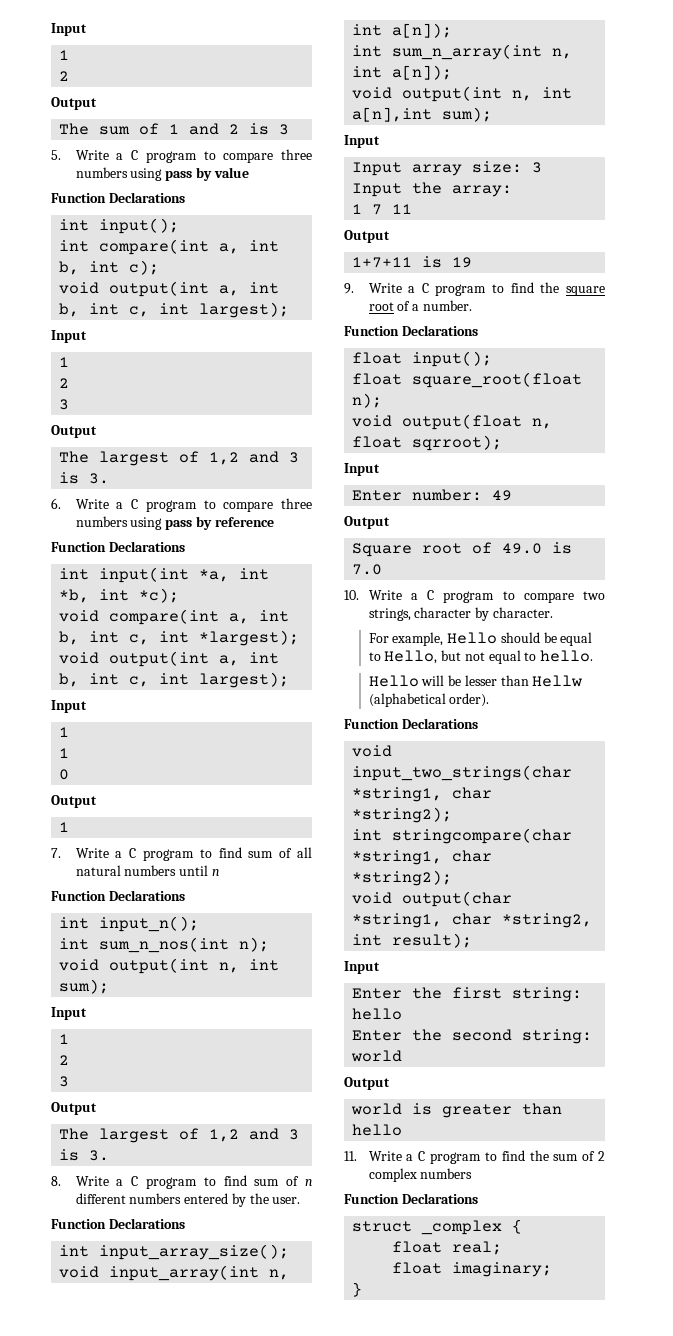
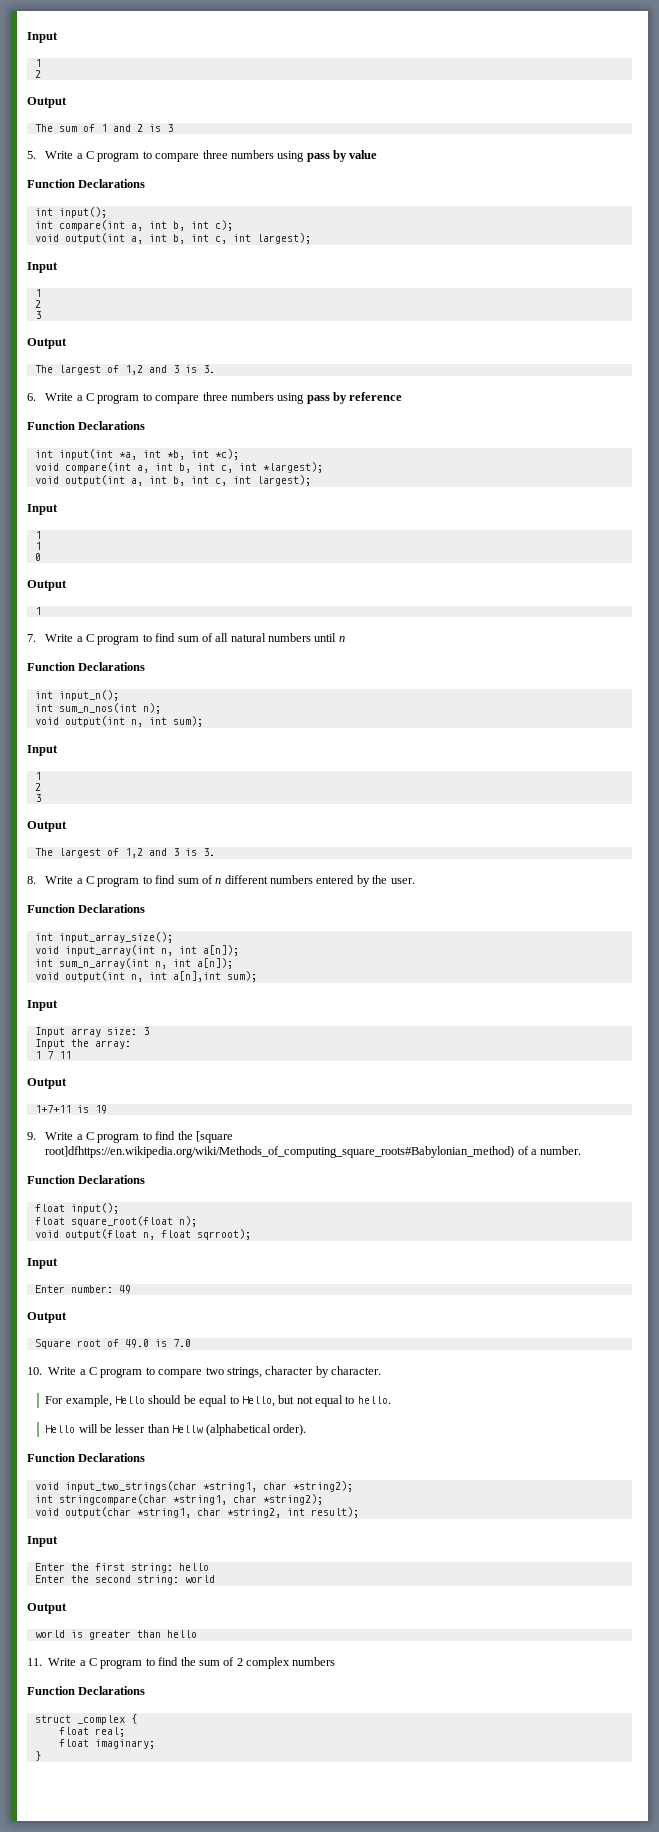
- 9. Write a C program to find the square root of a number.
+ 9. Write a C program to find the [square root]dfhttps://en.wikipedia.org/wiki/Methods_of_computing_square_roots#Babylonian_method) of a number.

